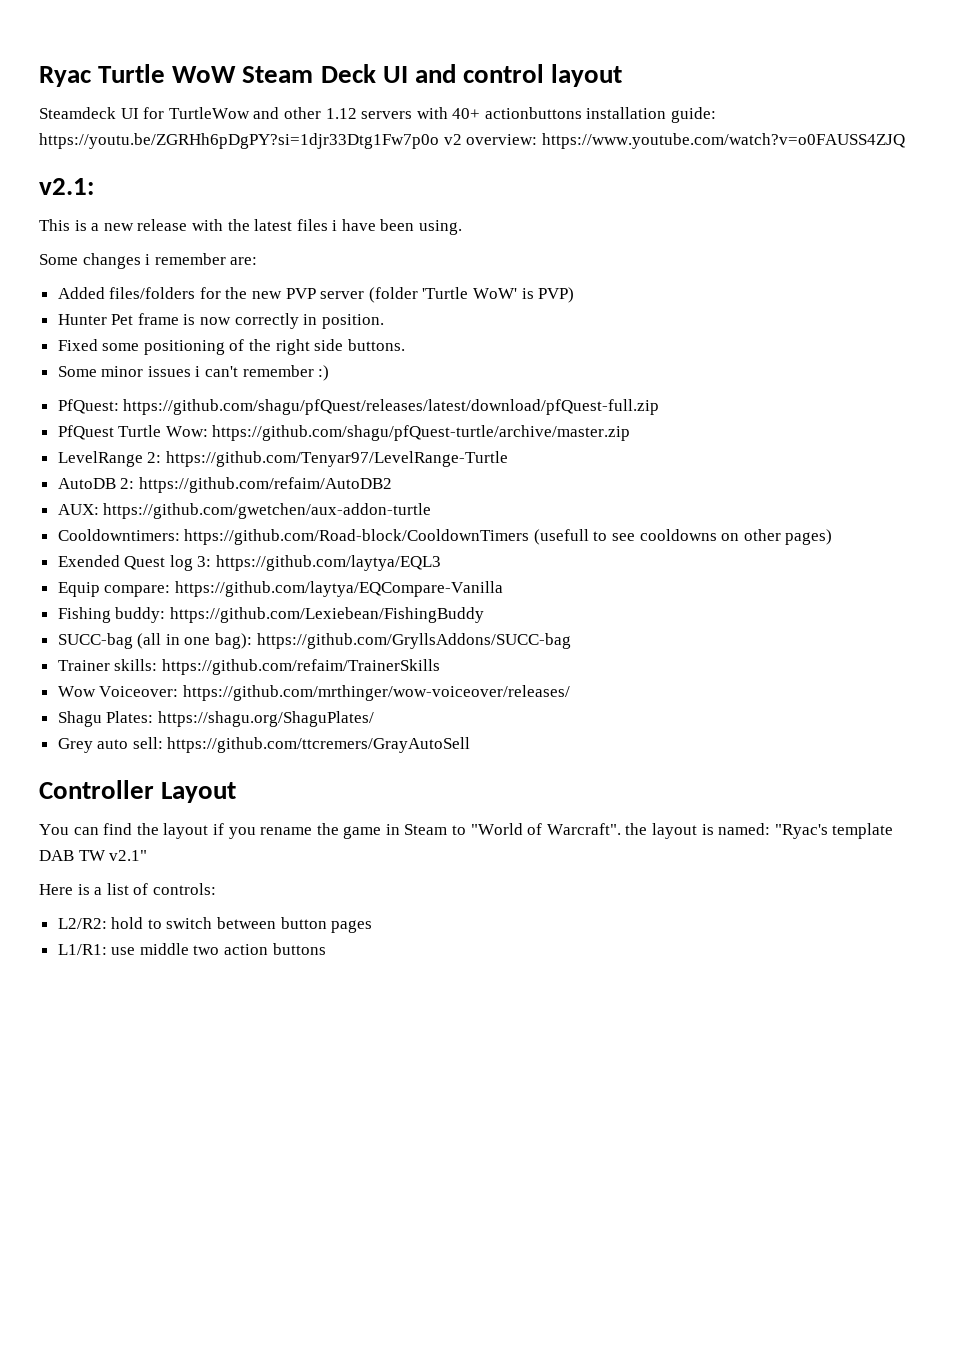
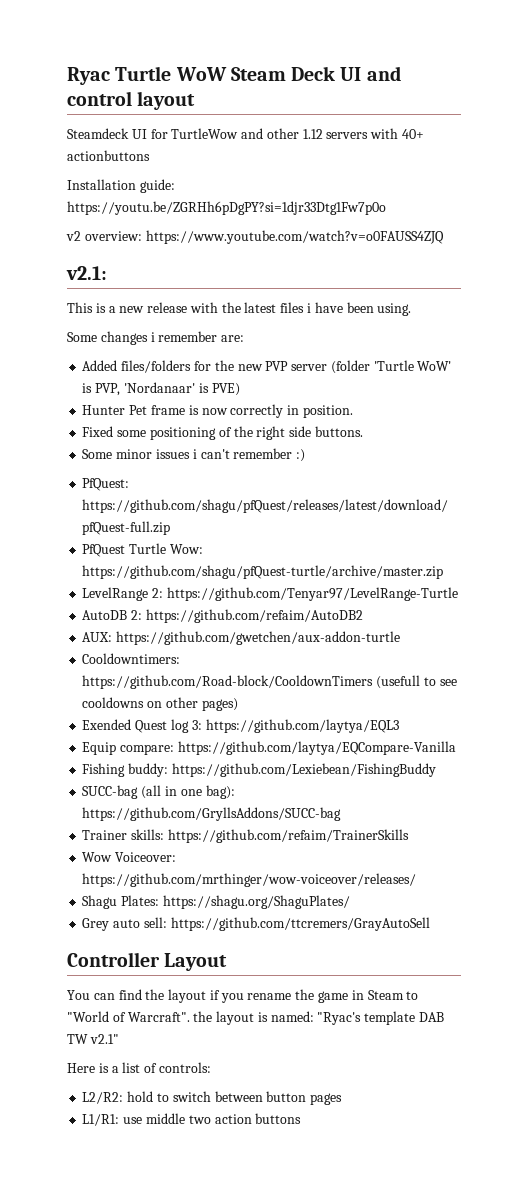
- Steamdeck UI for TurtleWow and other 1.12 servers with 40+ actionbuttons installation guide: https://youtu.be/ZGRHh6pDgPY?si=1djr33Dtg1Fw7p0o v2 overview: https://www.youtube.com/watch?v=o0FAUSS4ZJQ
+ Steamdeck UI for TurtleWow and other 1.12 servers with 40+ actionbuttons
+ Installation guide: https://youtu.be/ZGRHh6pDgPY?si=1djr33Dtg1Fw7p0o
+ v2 overview: https://www.youtube.com/watch?v=o0FAUSS4ZJQ
- Added files/folders for the new PVP server (folder 'Turtle WoW' is PVP)
+ Added files/folders for the new PVP server (folder 'Turtle WoW' is PVP, 'Nordanaar' is PVE)

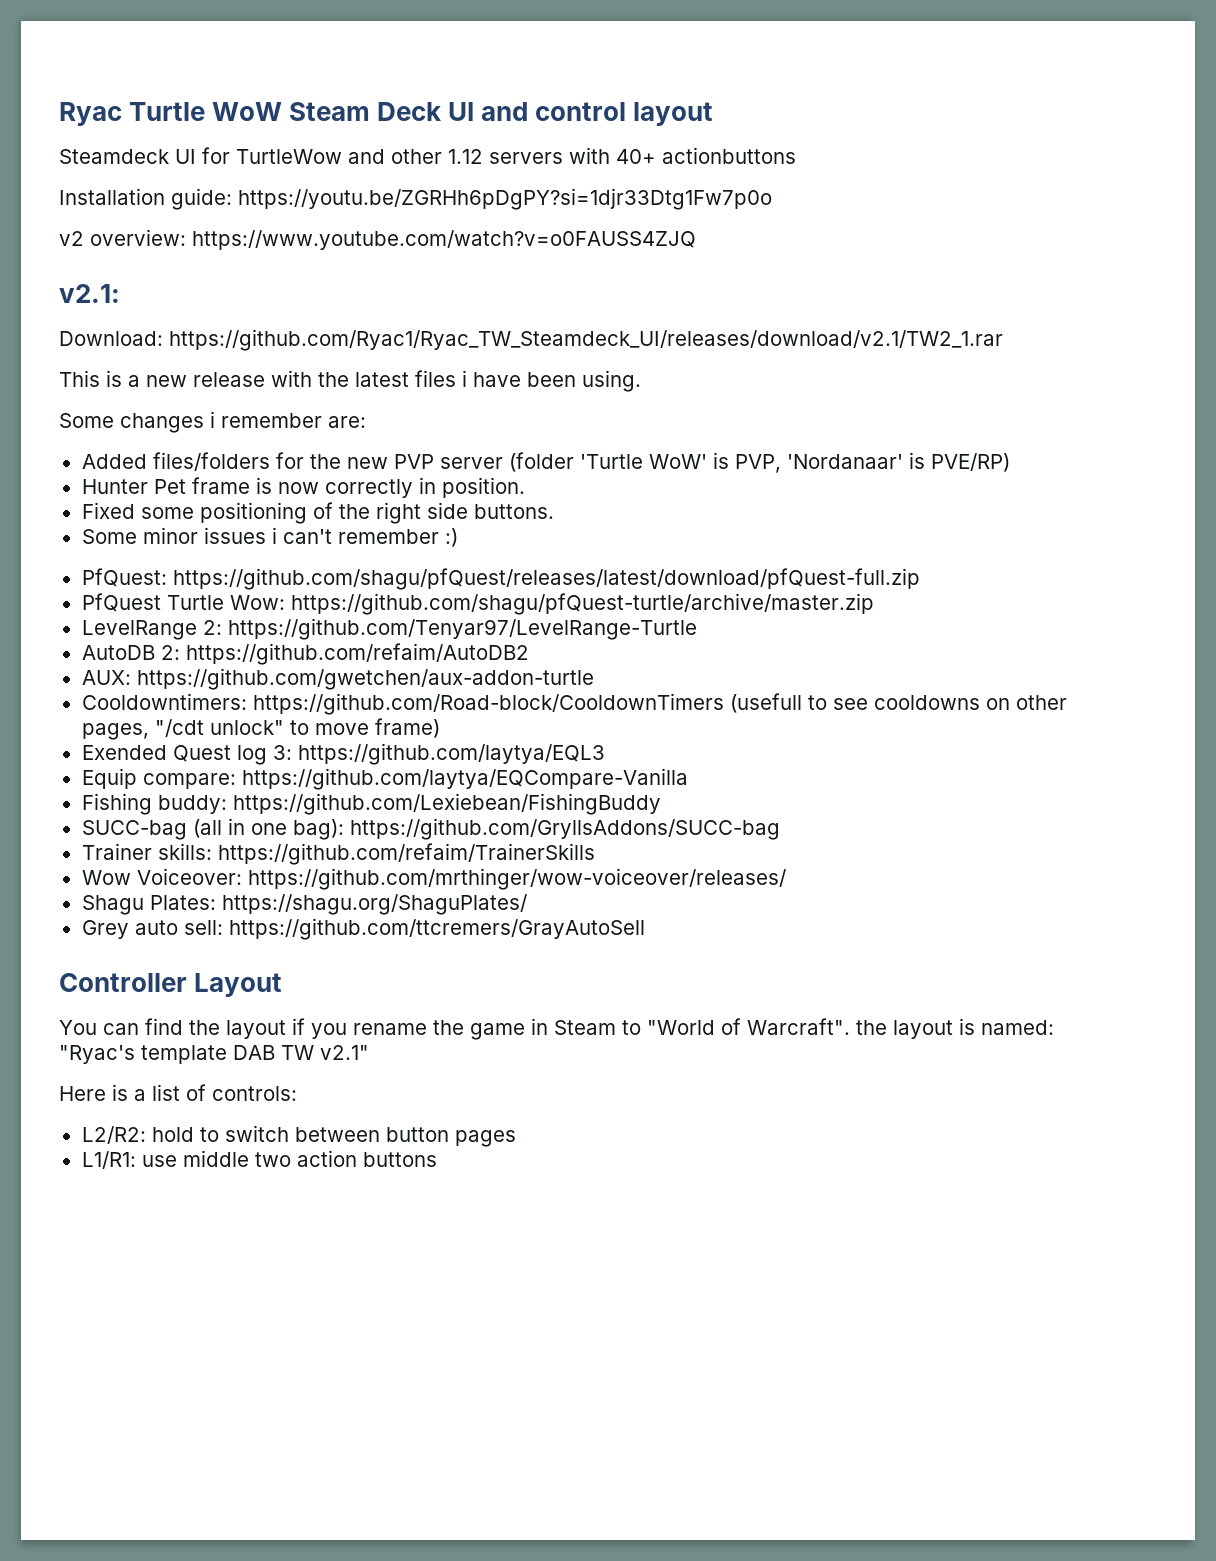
+ Download: https://github.com/Ryac1/Ryac_TW_Steamdeck_UI/releases/download/v2.1/TW2_1.rar
- Added files/folders for the new PVP server (folder 'Turtle WoW' is PVP, 'Nordanaar' is PVE)
+ Added files/folders for the new PVP server (folder 'Turtle WoW' is PVP, 'Nordanaar' is PVE/RP)
- Cooldowntimers: https://github.com/Road-block/CooldownTimers (usefull to see cooldowns on other pages)
+ Cooldowntimers: https://github.com/Road-block/CooldownTimers (usefull to see cooldowns on other pages, "/cdt unlock" to move frame)

